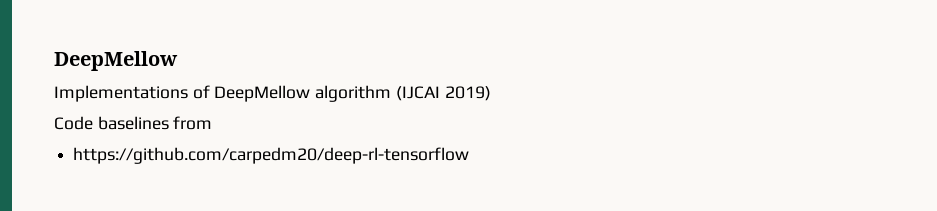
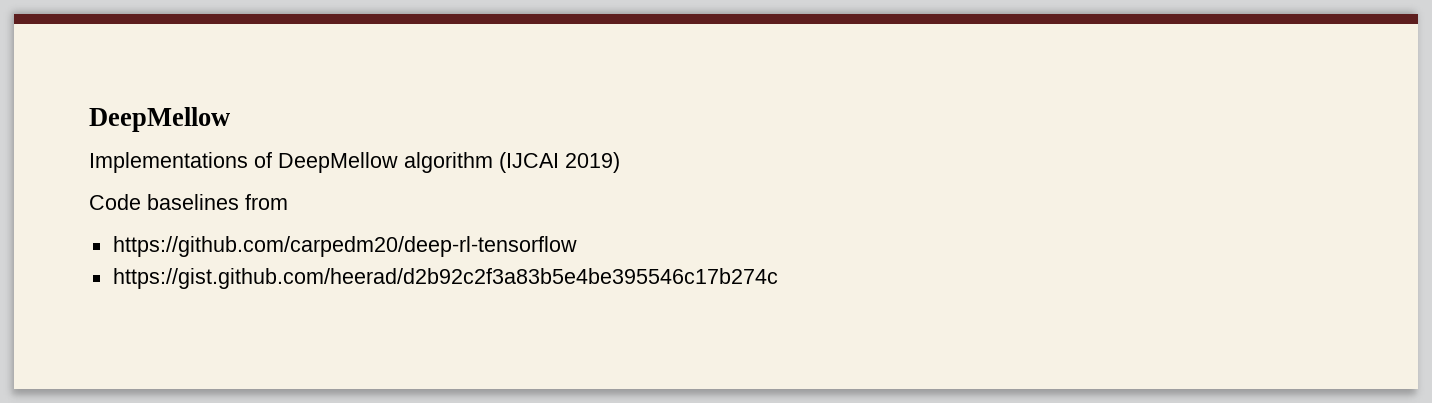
+ https://gist.github.com/heerad/d2b92c2f3a83b5e4be395546c17b274c

